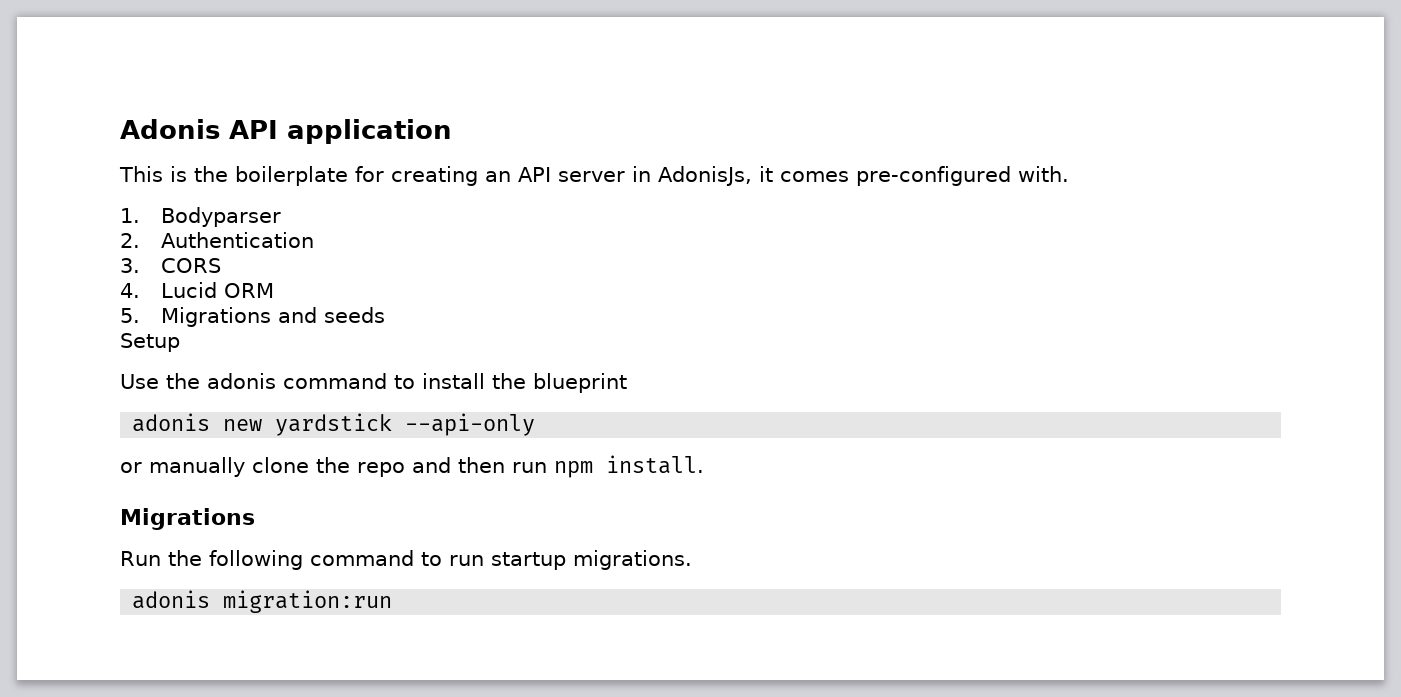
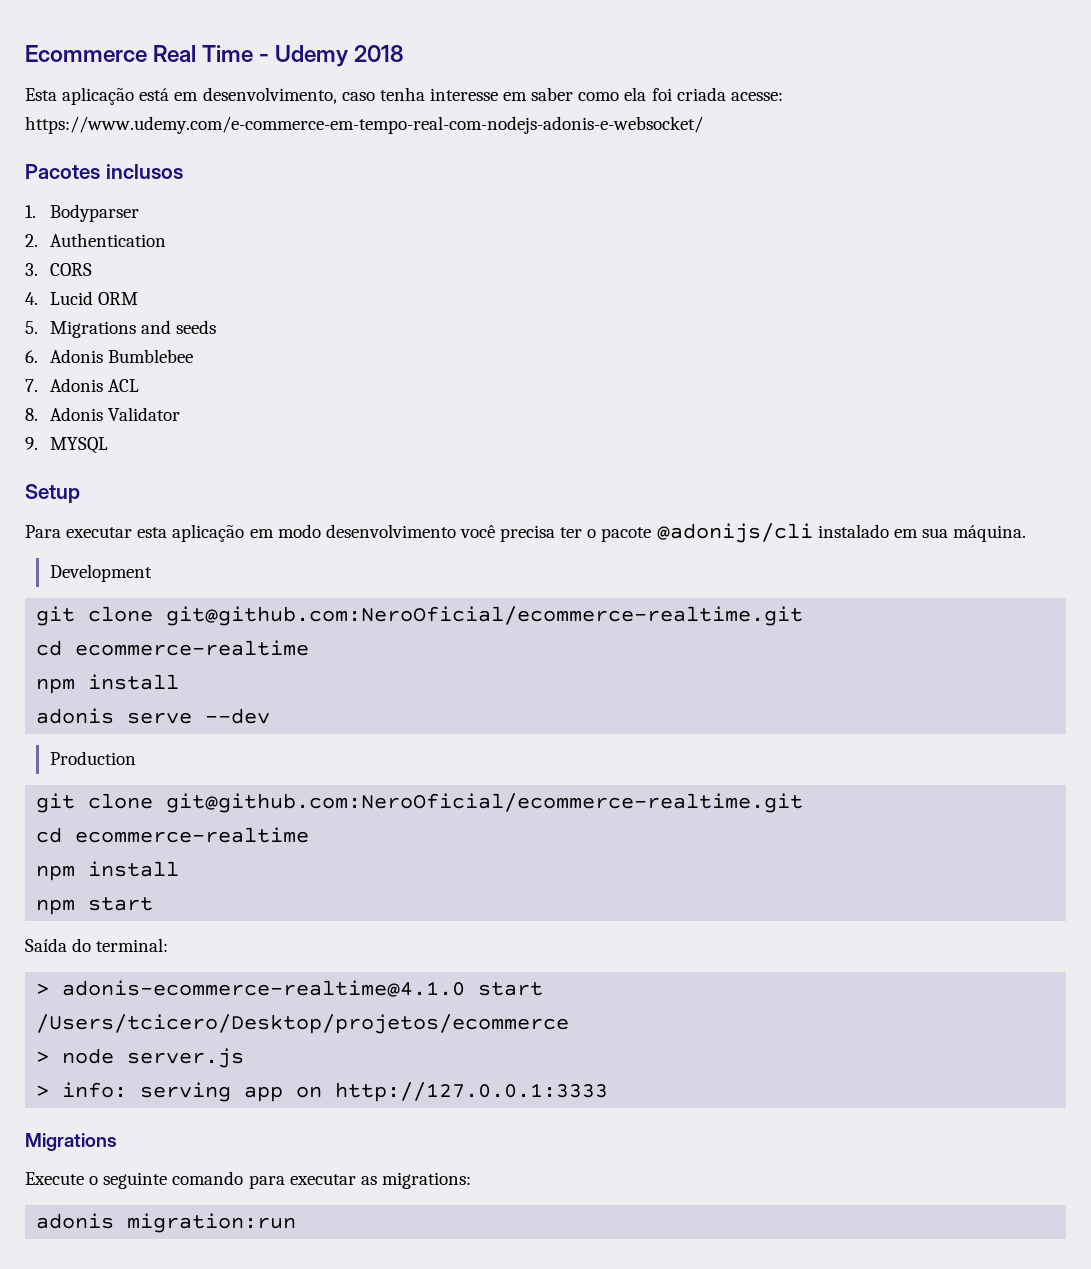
- Adonis API application
- This is the boilerplate for creating an API server in AdonisJs, it comes pre-configured with.
+ Ecommerce Real Time - Udemy 2018
+ Esta aplicação está em desenvolvimento, caso tenha interesse em saber como ela foi criada acesse: https://www.udemy.com/e-commerce-em-tempo-real-com-nodejs-adonis-e-websocket/
+ Pacotes inclusos
+ 6. Adonis Bumblebee
+ 7. Adonis ACL
+ 8. Adonis Validator
+ 9. MYSQL
  Setup
- Use the adonis command to install the blueprint
- adonis new yardstick --api-only
- or manually clone the repo and then run npm install.
+ Para executar esta aplicação em modo desenvolvimento você precisa ter o pacote @adonijs/cli instalado em sua máquina.
+ Development
+ git clone git@github.com:NeroOficial/ecommerce-realtime.git
+ cd ecommerce-realtime
+ npm install
+ adonis serve --dev
+ Production
+ git clone git@github.com:NeroOficial/ecommerce-realtime.git
+ cd ecommerce-realtime
+ npm install
+ npm start
+ Saída do terminal:
+ > adonis-ecommerce-realtime@4.1.0 start /Users/tcicero/Desktop/projetos/ecommerce
+ > node server.js
+ > info: serving app on http://127.0.0.1:3333
  Migrations
- Run the following command to run startup migrations.
+ Execute o seguinte comando para executar as migrations:

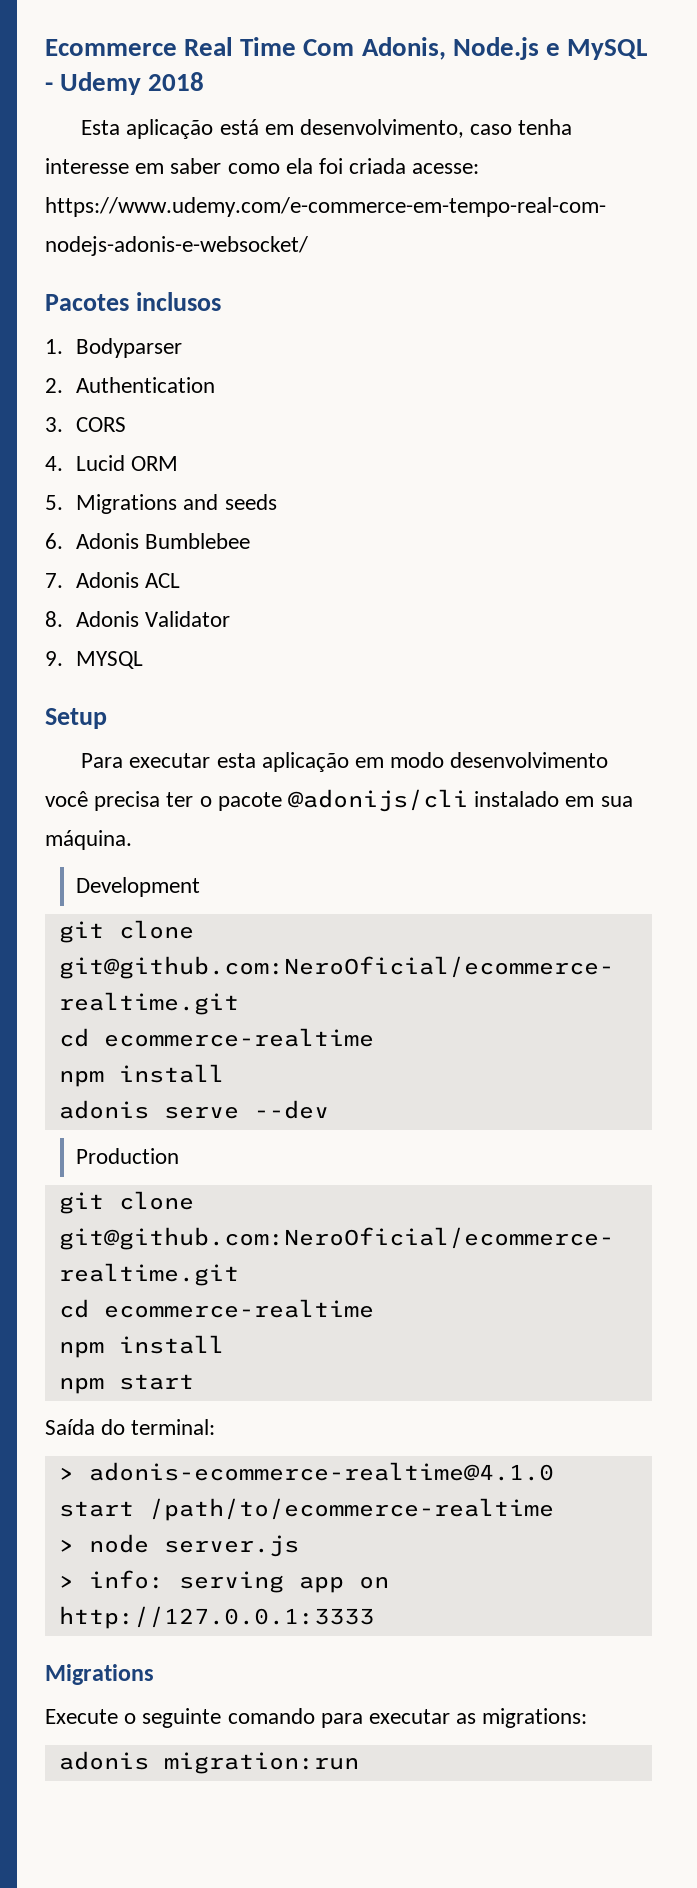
- Ecommerce Real Time - Udemy 2018
+ Ecommerce Real Time Com Adonis, Node.js e MySQL - Udemy 2018
- > adonis-ecommerce-realtime@4.1.0 start /Users/tcicero/Desktop/projetos/ecommerce
+ > adonis-ecommerce-realtime@4.1.0 start /path/to/ecommerce-realtime

